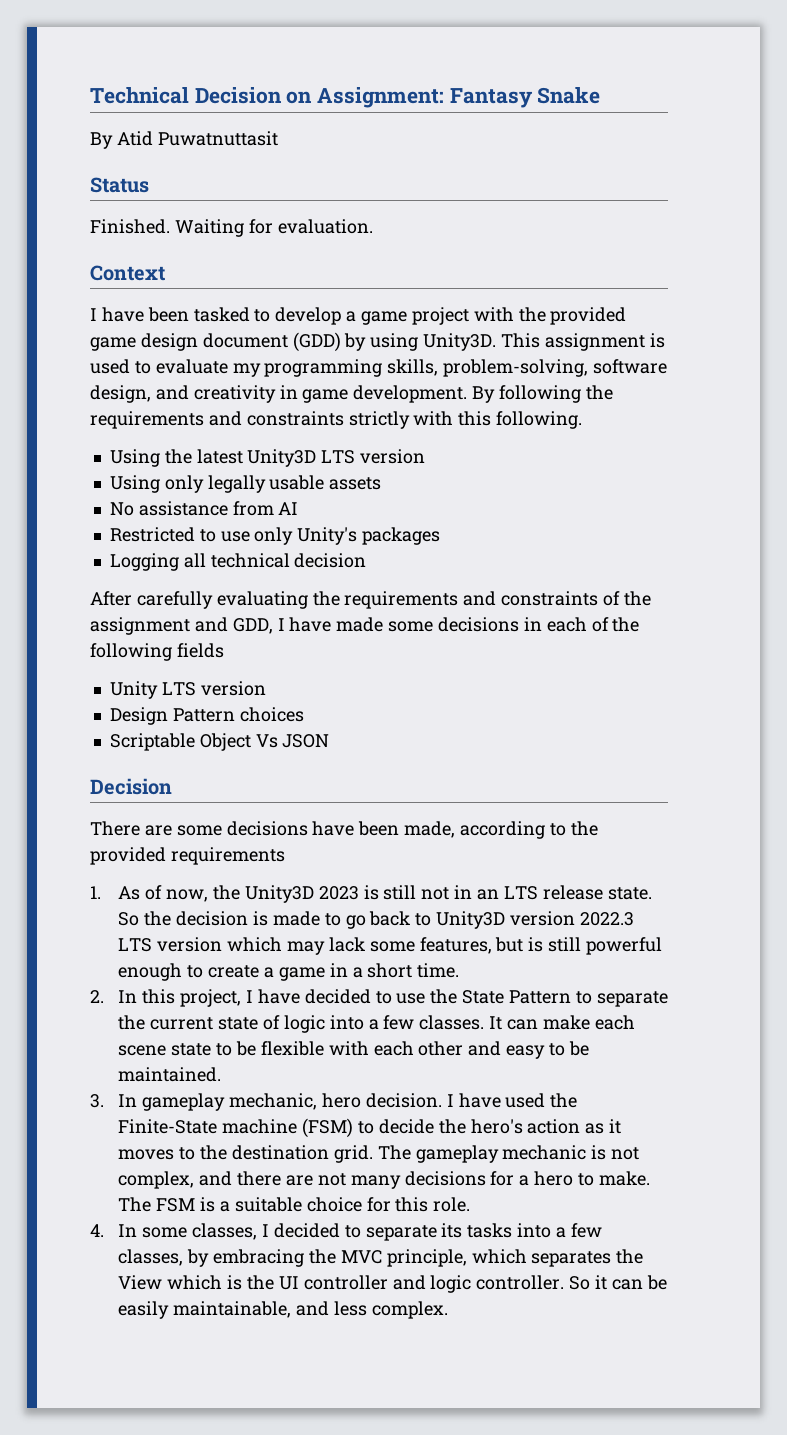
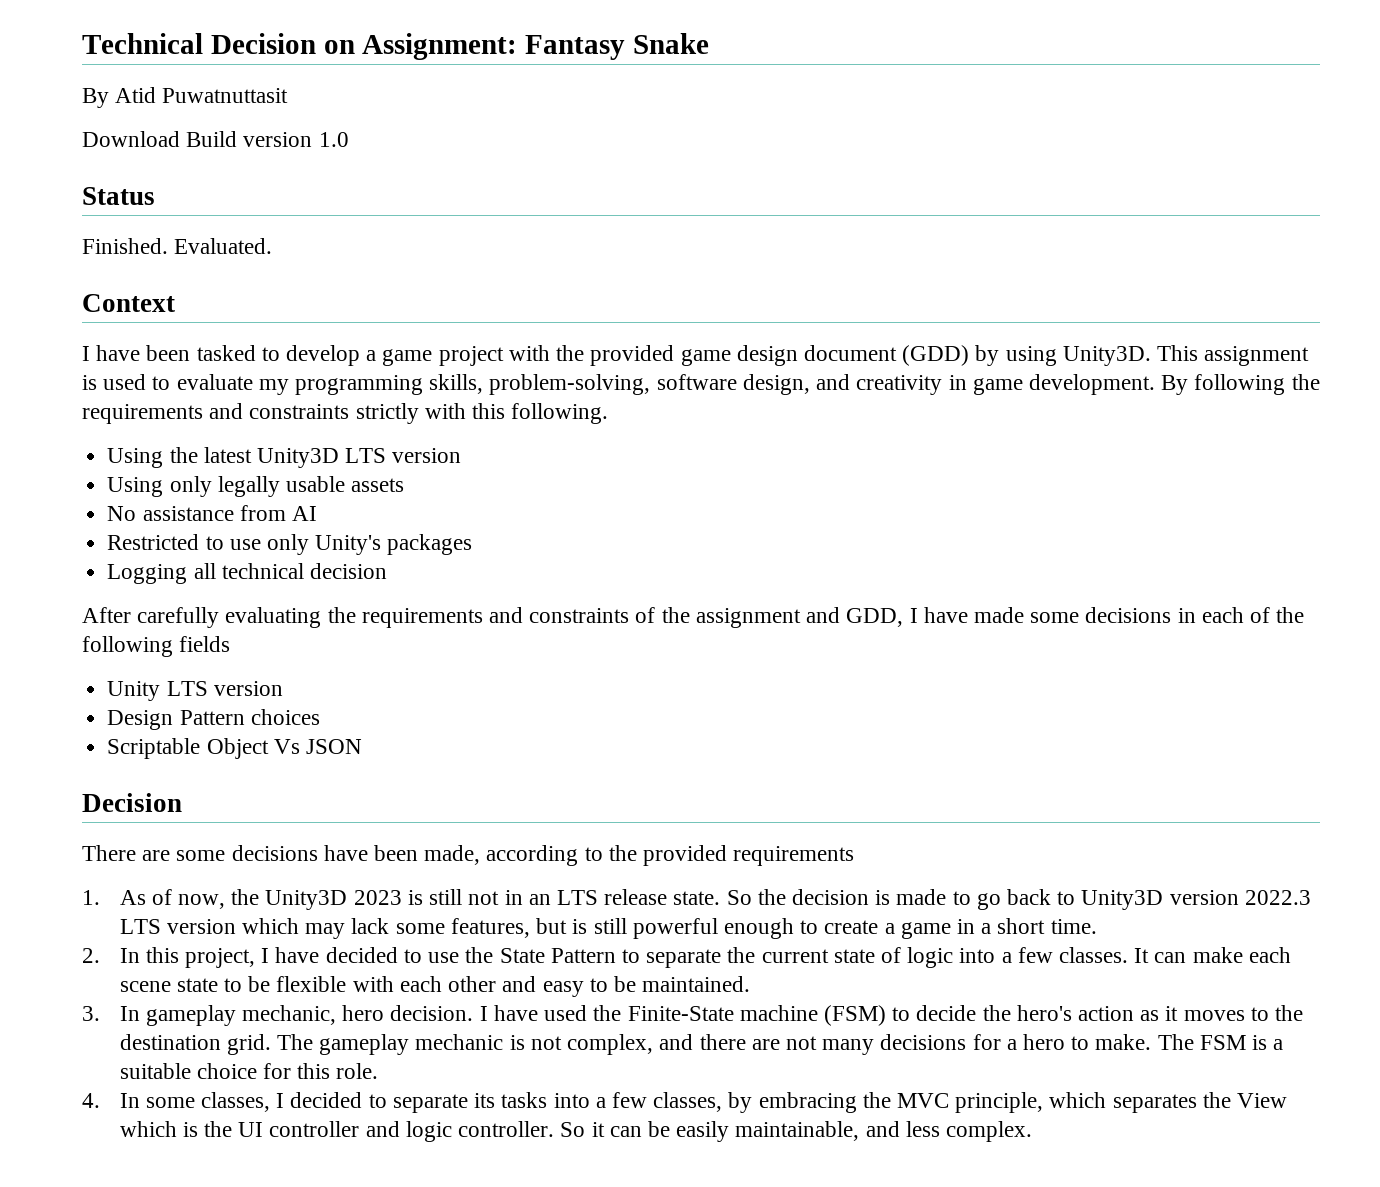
+ Download Build version 1.0
- Waiting for evaluation.
+ Evaluated.

